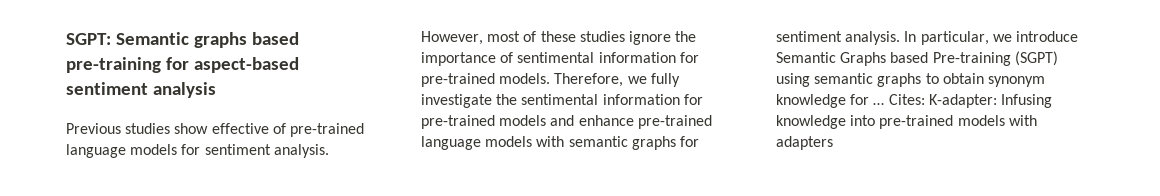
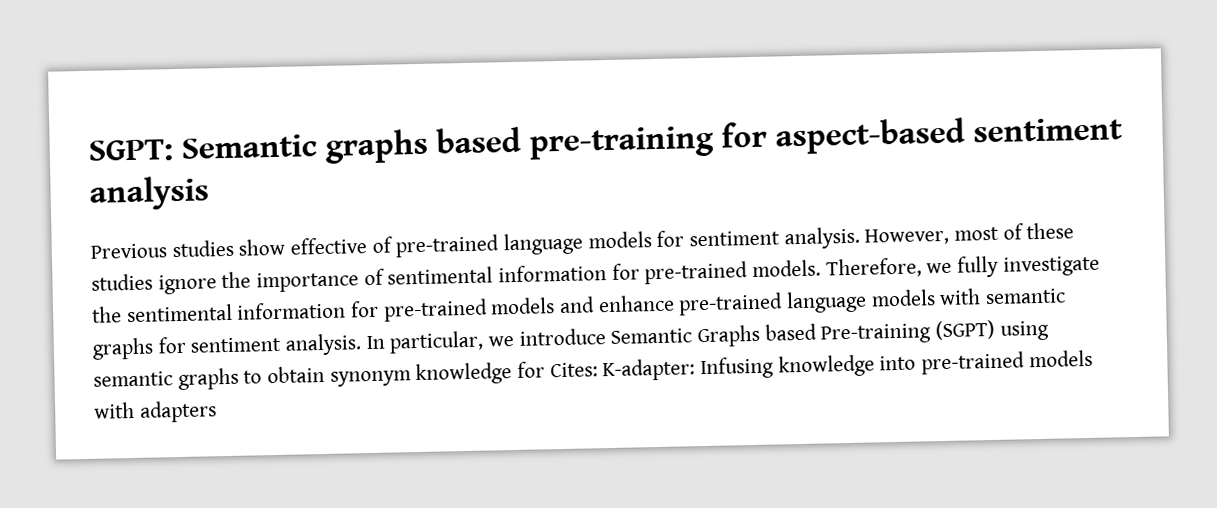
- In particular, we introduce Semantic Graphs based Pre-training (SGPT) using semantic graphs to obtain synonym knowledge for … Cites: K-adapter: Infusing knowledge into pre-trained models with adapters
+ In particular, we introduce Semantic Graphs based Pre-training (SGPT) using semantic graphs to obtain synonym knowledge for Cites: K-adapter: Infusing knowledge into pre-trained models with adapters

